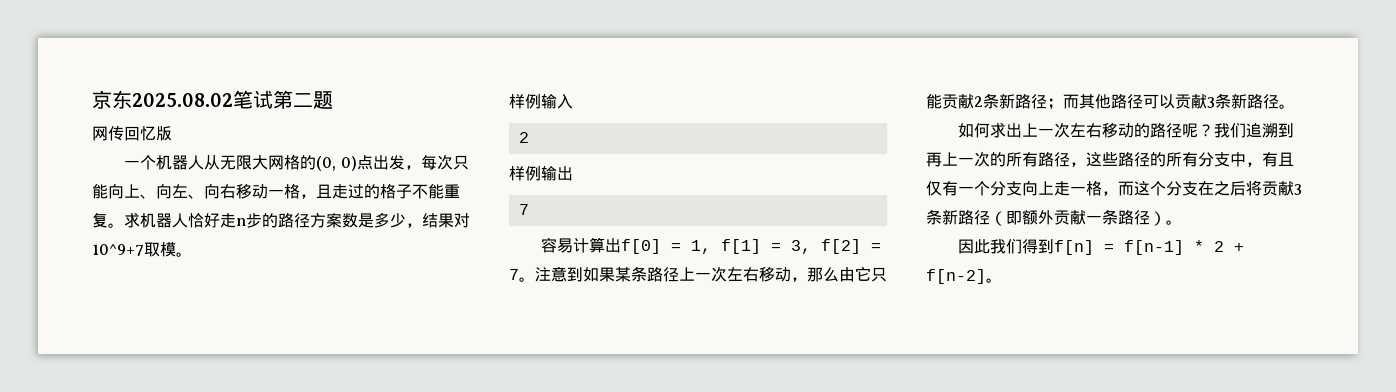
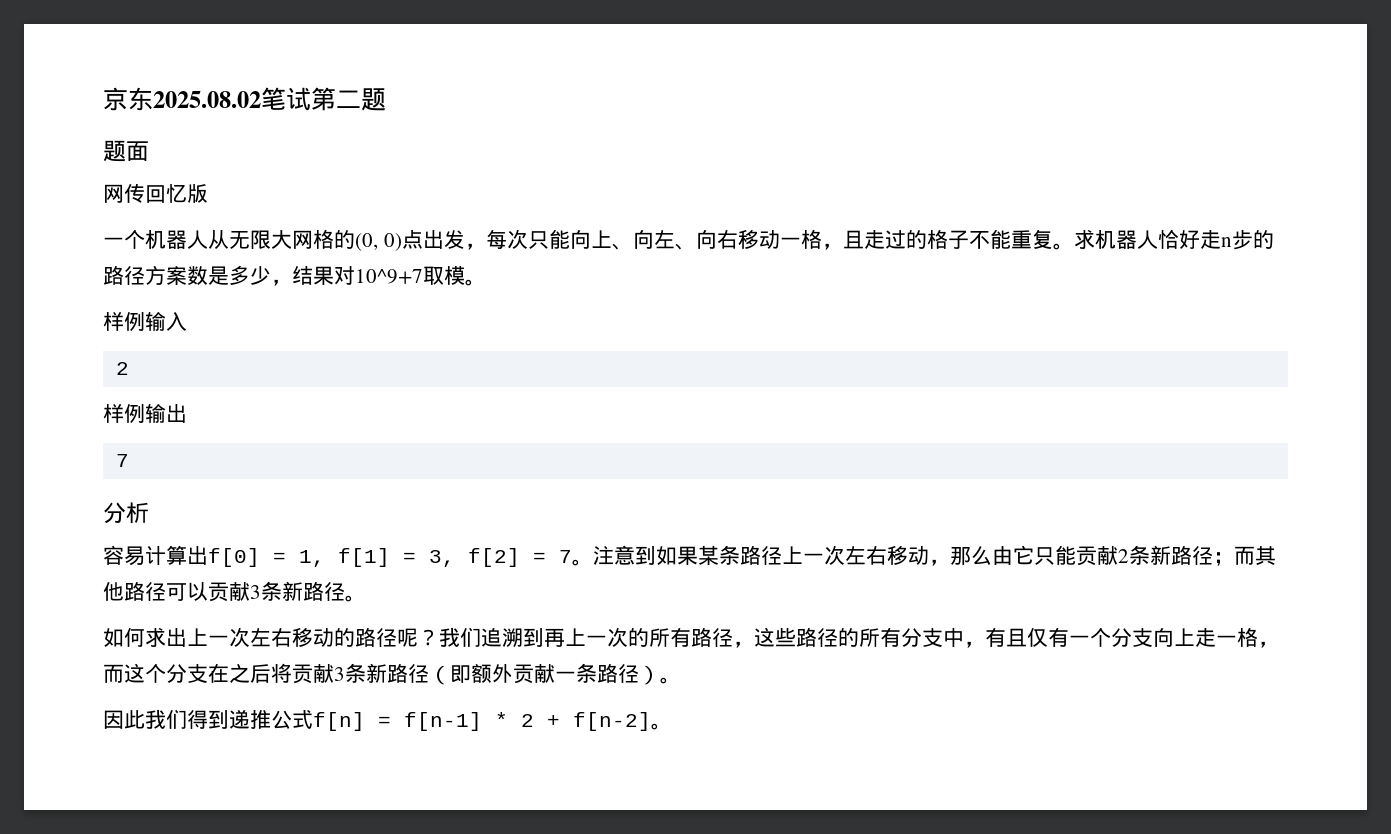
+ 题面
+ 分析
- 因此我们得到f[n] = f[n-1] * 2 + f[n-2]。
+ 因此我们得到递推公式f[n] = f[n-1] * 2 + f[n-2]。

